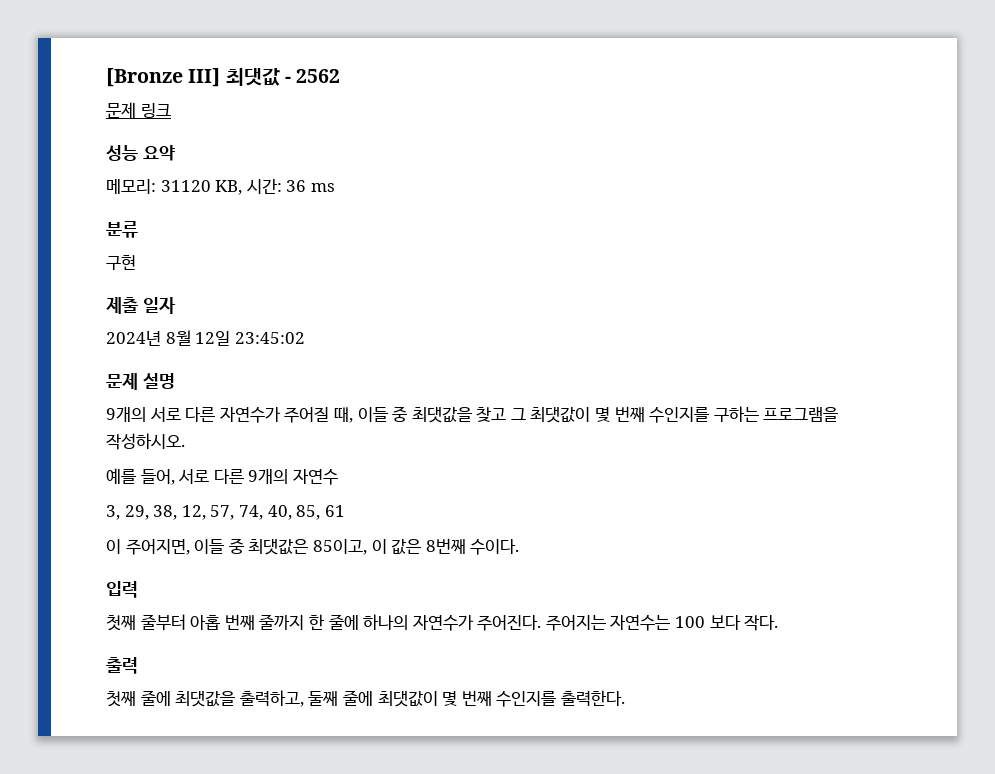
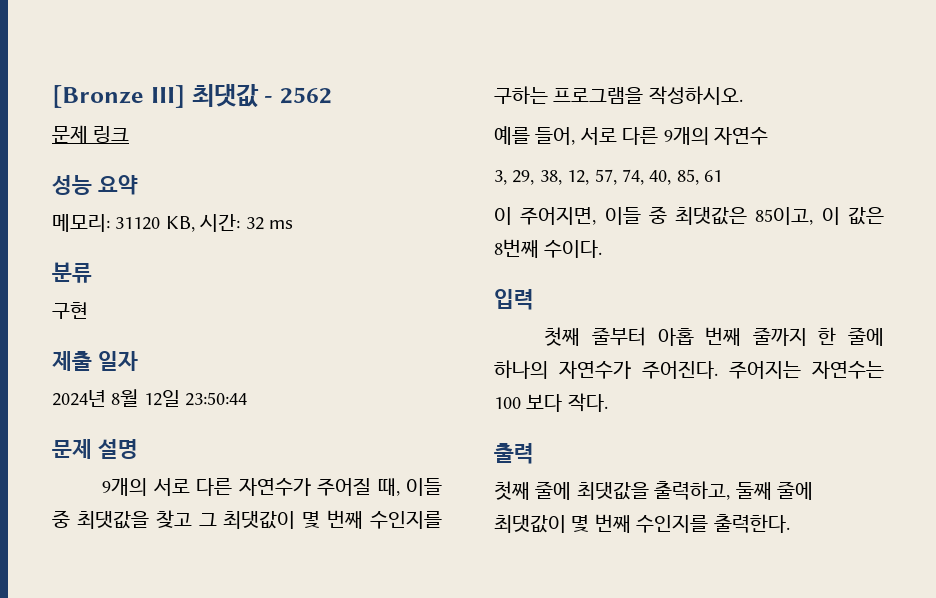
- 메모리: 31120 KB, 시간: 36 ms
+ 메모리: 31120 KB, 시간: 32 ms
- 2024년 8월 12일 23:45:02
+ 2024년 8월 12일 23:50:44

